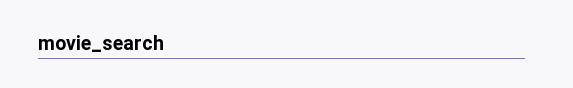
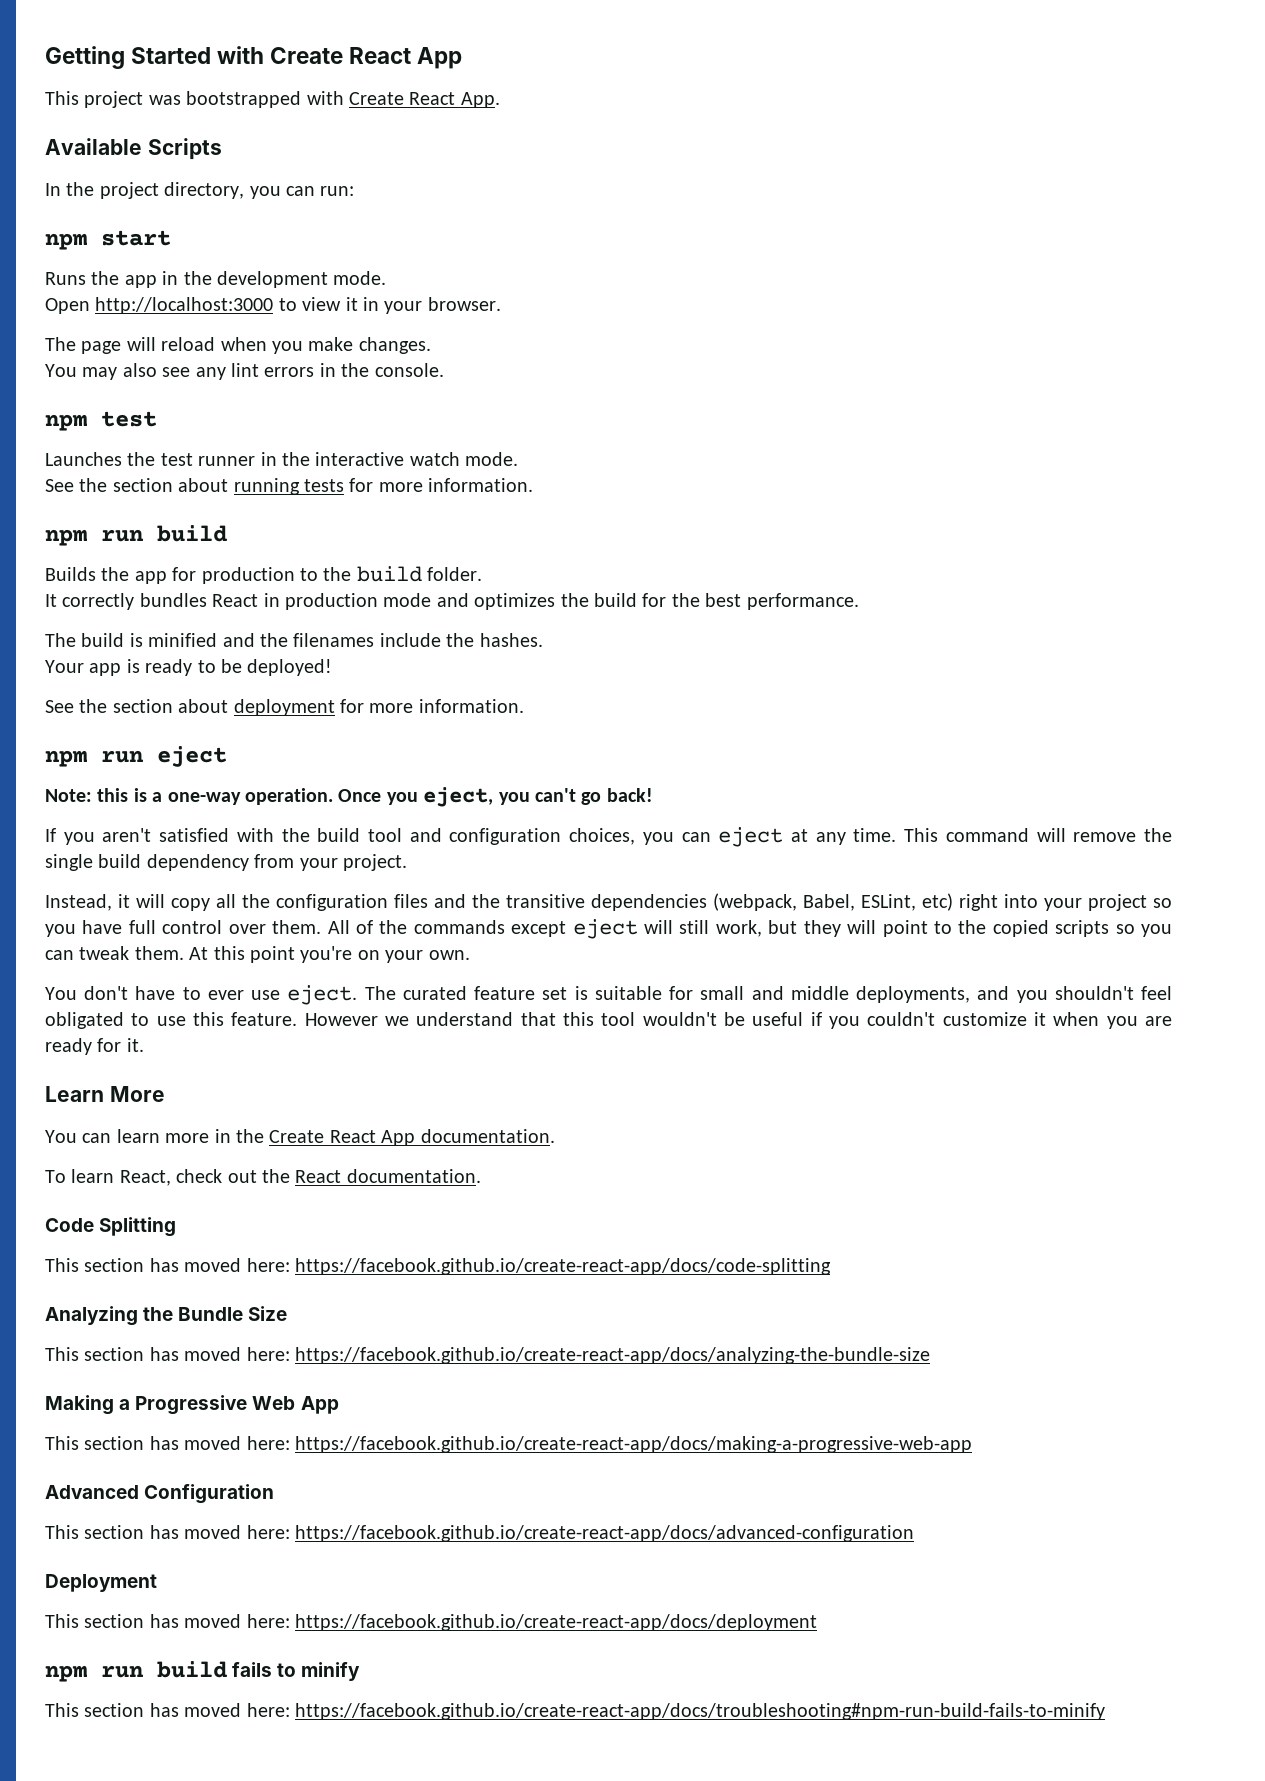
- movie_search
+ Getting Started with Create React App
+ This project was bootstrapped with Create React App.
+ Available Scripts
+ In the project directory, you can run:
+ npm start
+ Runs the app in the development mode.
+ Open http://localhost:3000 to view it in your browser.
+ The page will reload when you make changes.
+ You may also see any lint errors in the console.
+ npm test
+ Launches the test runner in the interactive watch mode.
+ See the section about running tests for more information.
+ npm run build
+ Builds the app for production to the build folder.
+ It correctly bundles React in production mode and optimizes the build for the best performance.
+ The build is minified and the filenames include the hashes.
+ Your app is ready to be deployed!
+ See the section about deployment for more information.
+ npm run eject
+ Note: this is a one-way operation. Once you eject, you can't go back!
+ If you aren't satisfied with the build tool and configuration choices, you can eject at any time. This command will remove the single build dependency from your project.
+ Instead, it will copy all the configuration files and the transitive dependencies (webpack, Babel, ESLint, etc) right into your project so you have full control over them. All of the commands except eject will still work, but they will point to the copied scripts so you can tweak them. At this point you're on your own.
+ You don't have to ever use eject. The curated feature set is suitable for small and middle deployments, and you shouldn't feel obligated to use this feature. However we understand that this tool wouldn't be useful if you couldn't customize it when you are ready for it.
+ Learn More
+ You can learn more in the Create React App documentation.
+ To learn React, check out the React documentation.
+ Code Splitting
+ This section has moved here: https://facebook.github.io/create-react-app/docs/code-splitting
+ Analyzing the Bundle Size
+ This section has moved here: https://facebook.github.io/create-react-app/docs/analyzing-the-bundle-size
+ Making a Progressive Web App
+ This section has moved here: https://facebook.github.io/create-react-app/docs/making-a-progressive-web-app
+ Advanced Configuration
+ This section has moved here: https://facebook.github.io/create-react-app/docs/advanced-configuration
+ Deployment
+ This section has moved here: https://facebook.github.io/create-react-app/docs/deployment
+ npm run build fails to minify
+ This section has moved here: https://facebook.github.io/create-react-app/docs/troubleshooting#npm-run-build-fails-to-minify

